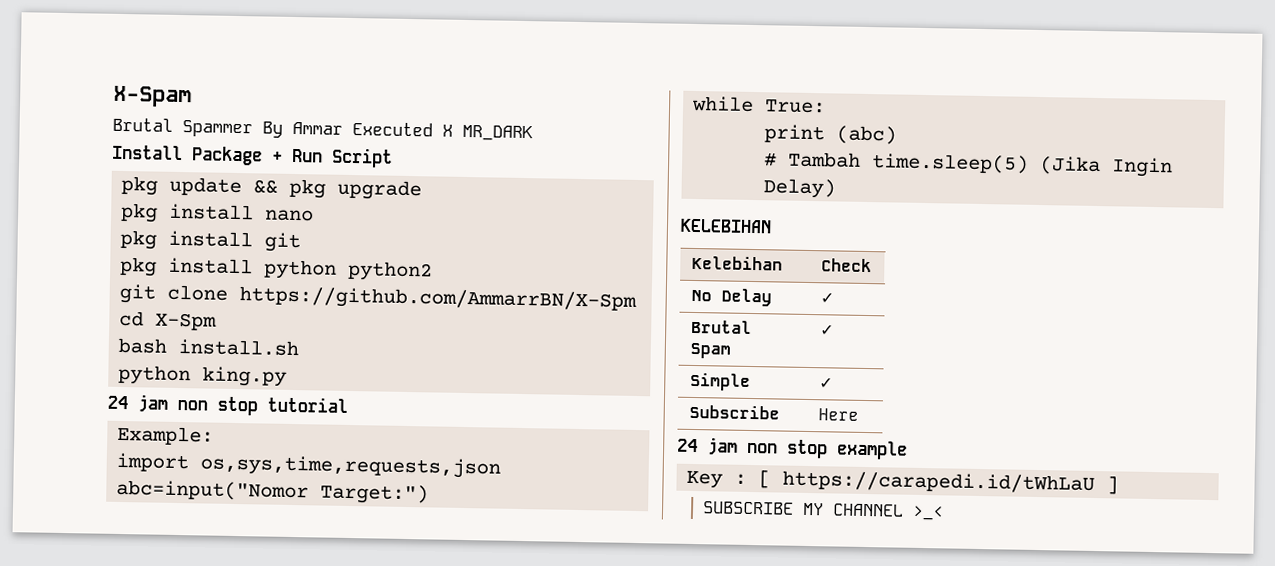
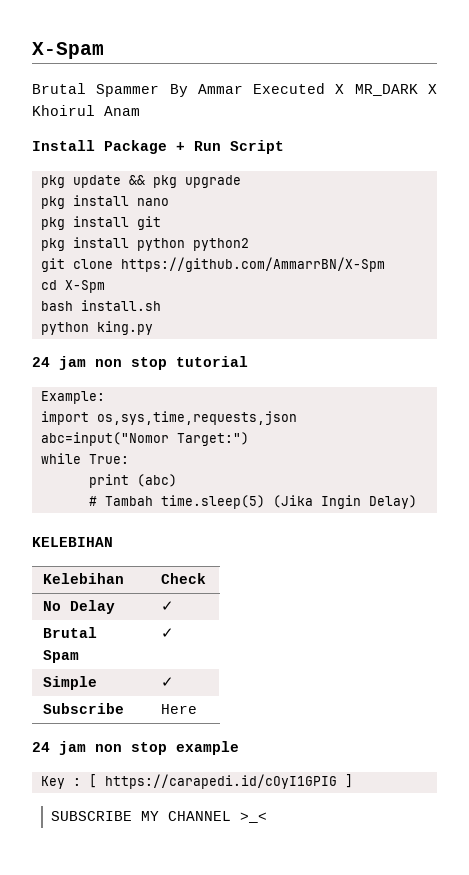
- Brutal Spammer By Ammar Executed X MR_DARK
+ Brutal Spammer By Ammar Executed X MR_DARK X Khoirul Anam
- Key : [ https://carapedi.id/tWhLaU ]
+ Key : [ https://carapedi.id/cOyI1GPIG ]

